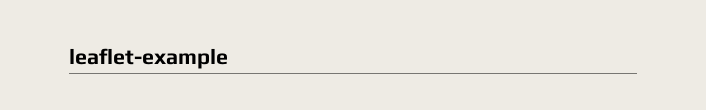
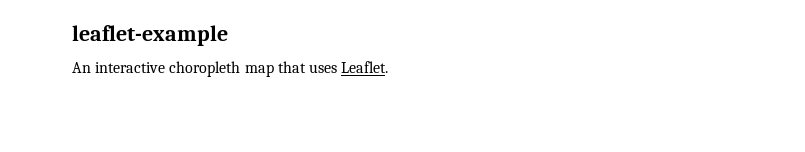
+ An interactive choropleth map that uses Leaflet.

